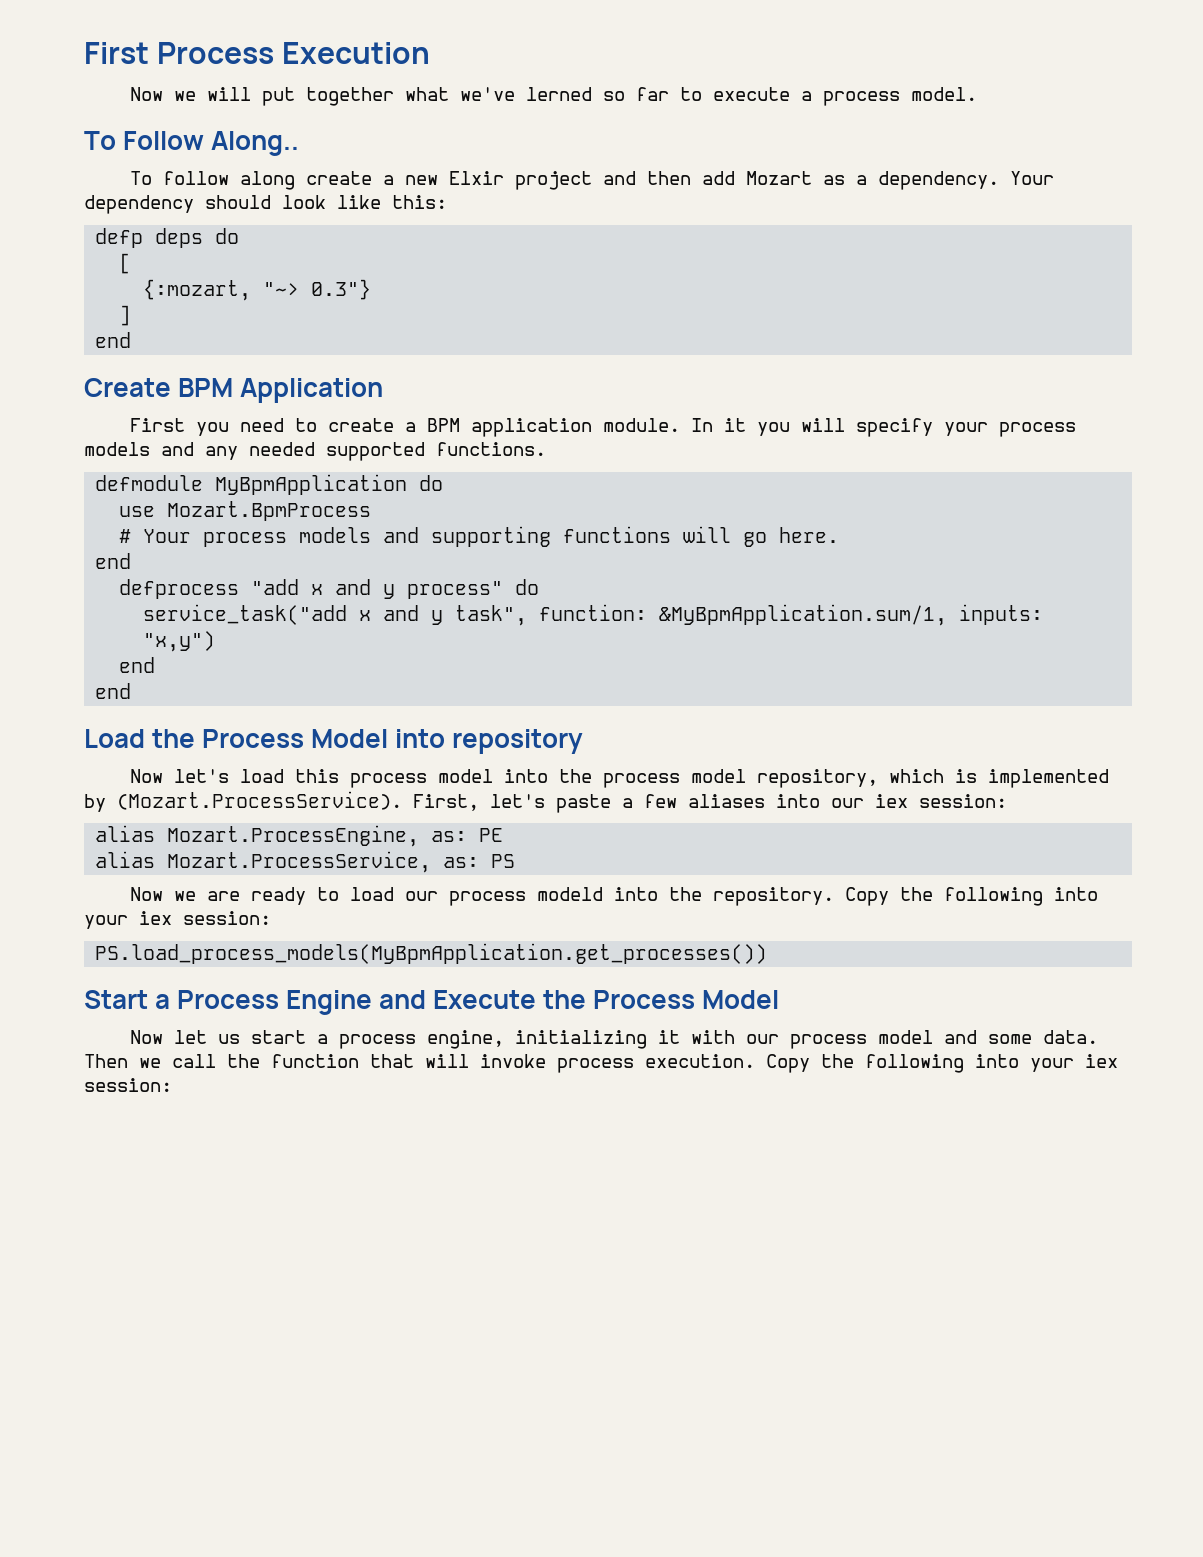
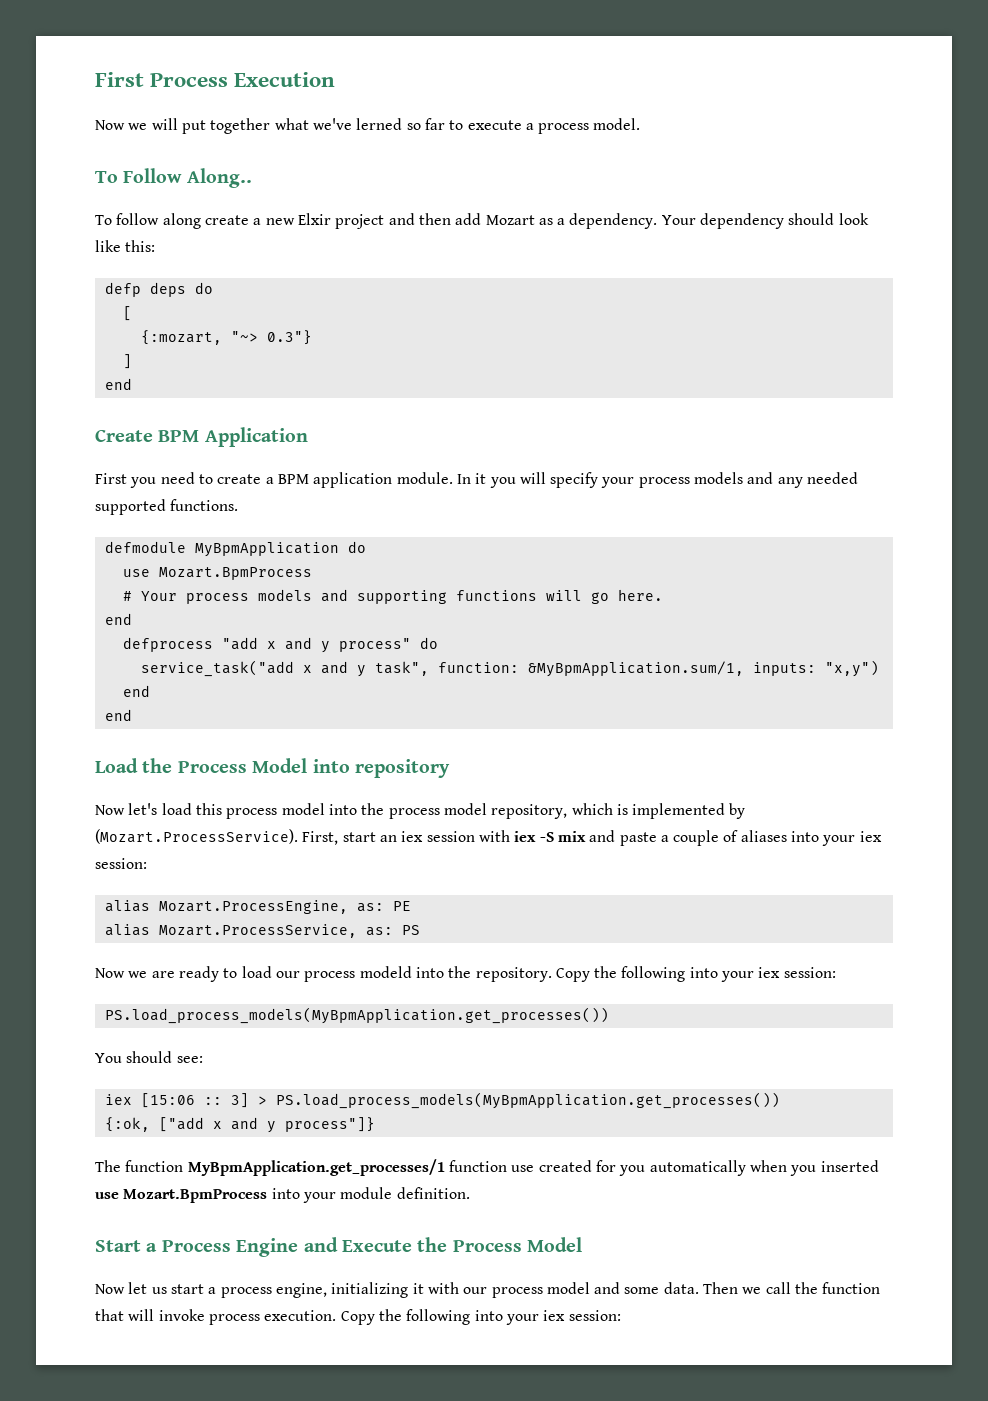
- Now let's load this process model into the process model repository, which is implemented by (Mozart.ProcessService). First, let's paste a few aliases into our iex session:
+ Now let's load this process model into the process model repository, which is implemented by (Mozart.ProcessService). First, start an iex session with iex -S mix and paste a couple of aliases into your iex session:
+ You should see:
+ iex [15:06 :: 3] > PS.load_process_models(MyBpmApplication.get_processes())
+ {:ok, ["add x and y process"]}
+ The function MyBpmApplication.get_processes/1 function use created for you automatically when you inserted use Mozart.BpmProcess into your module definition.

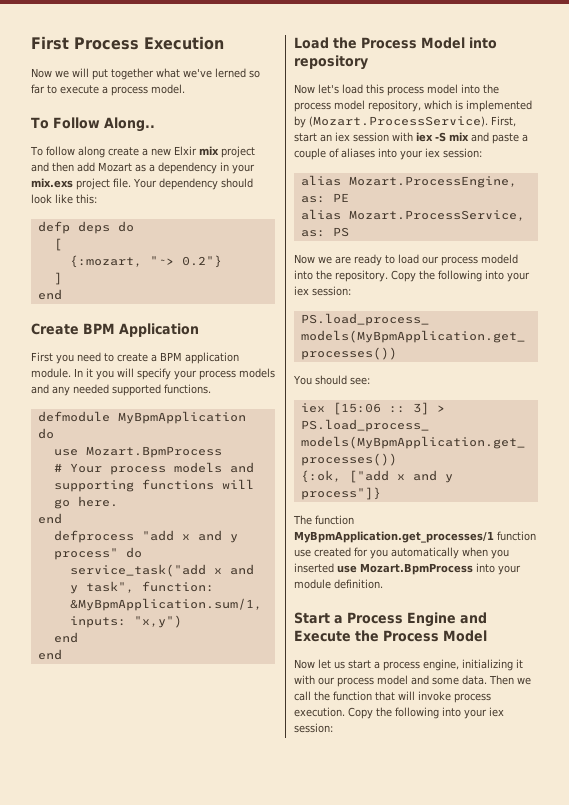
- To follow along create a new Elxir project and then add Mozart as a dependency.
+ To follow along create a new Elxir mix project and then add Mozart as a dependency in your mix.exs project file.
- {:mozart, "~> 0.3"}
+ {:mozart, "~> 0.2"}

